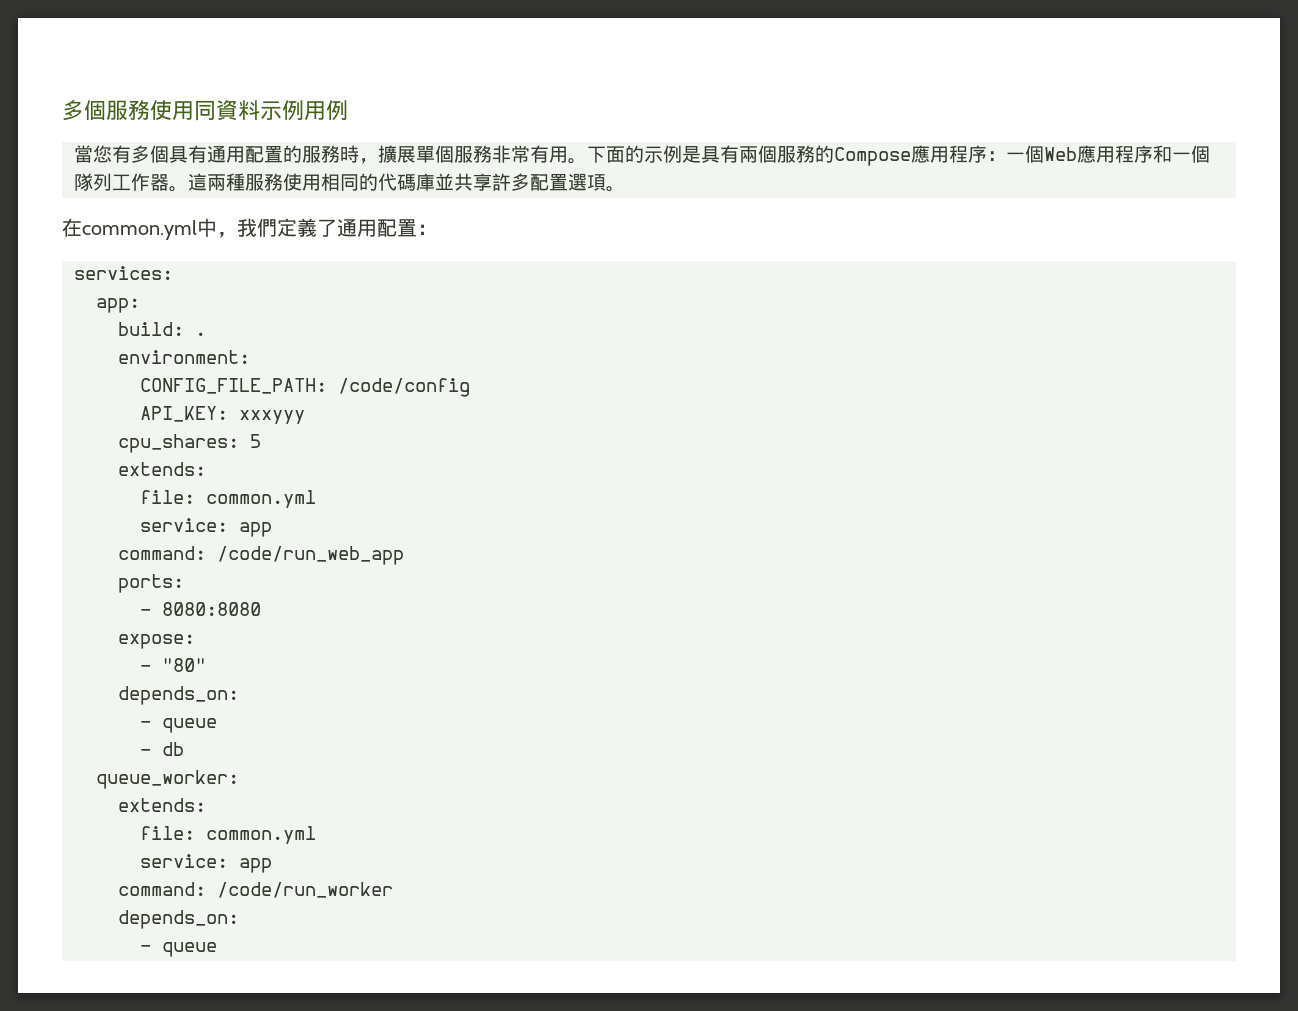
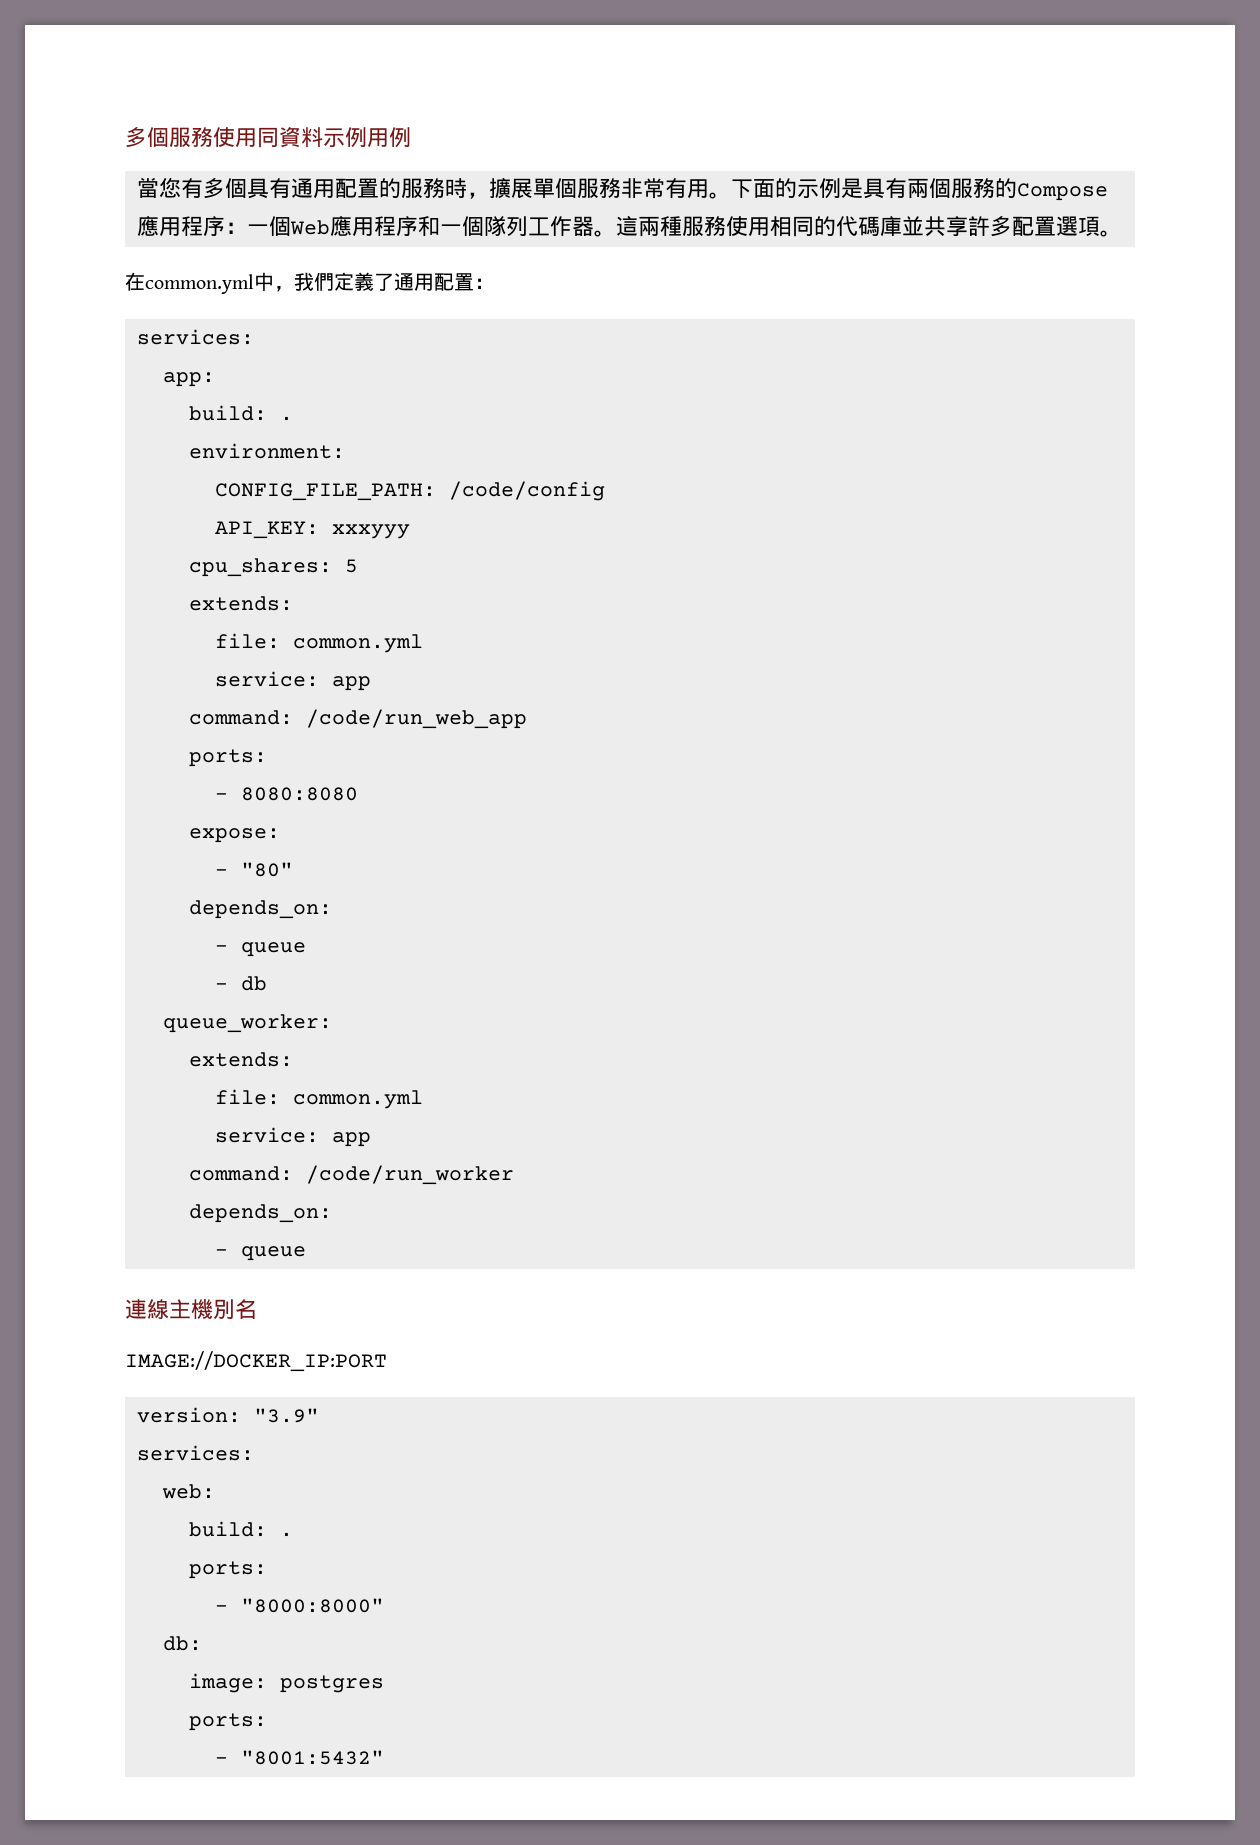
+ 連線主機別名
+ IMAGE://DOCKER_IP:PORT
+ version: "3.9"
+ services:
+ web:
+ build: .
+ ports:
+ - "8000:8000"
+ db:
+ image: postgres
+ ports:
+ - "8001:5432"

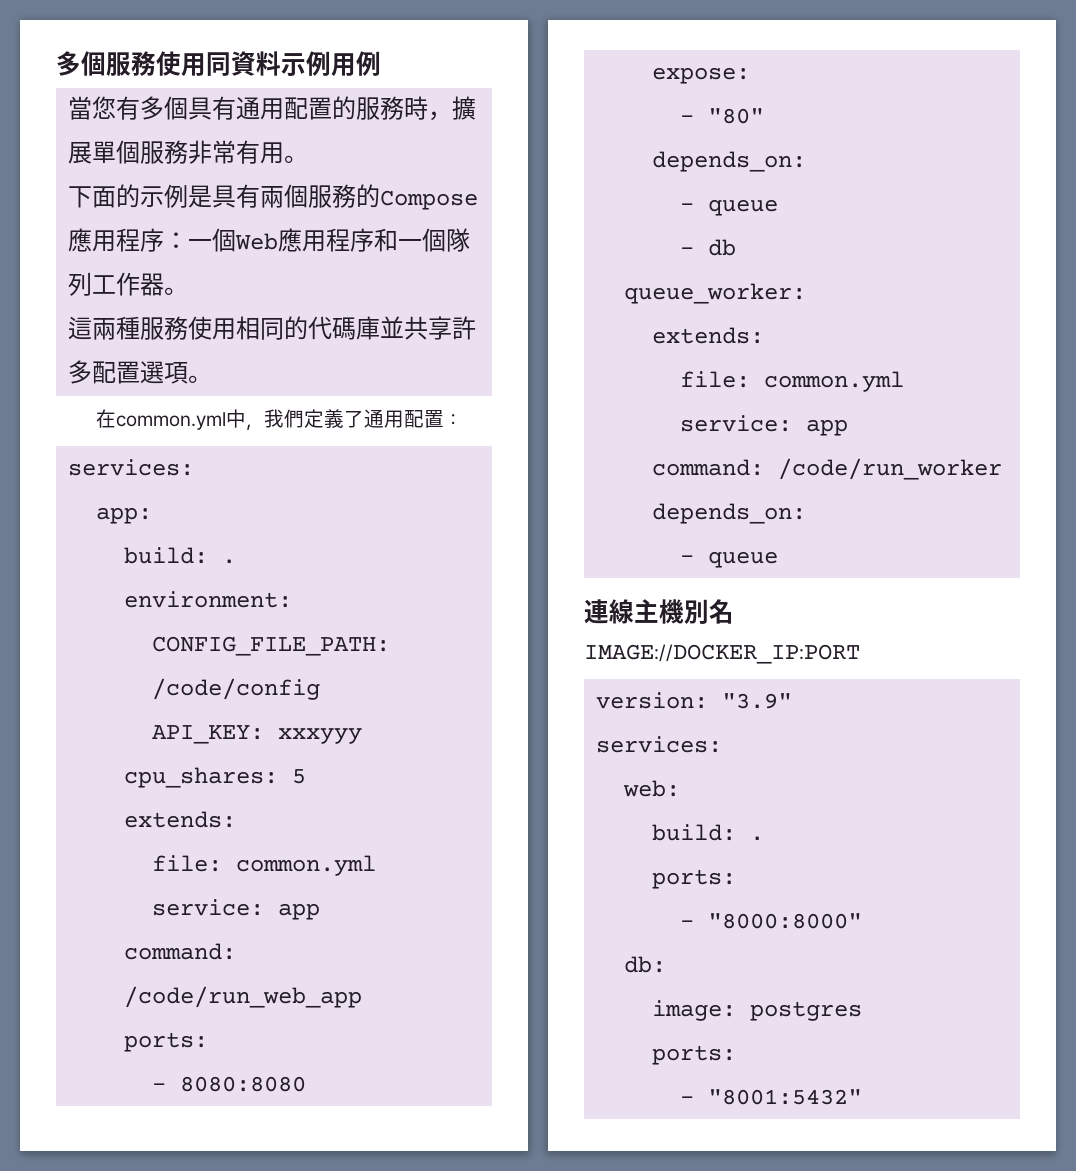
- 當您有多個具有通用配置的服務時，擴展單個服務非常有用。下面的示例是具有兩個服務的Compose應用程序：一個Web應用程序和一個隊列工作器。這兩種服務使用相同的代碼庫並共享許多配置選項。
+ 當您有多個具有通用配置的服務時，擴展單個服務非常有用。
+ 下面的示例是具有兩個服務的Compose應用程序：一個Web應用程序和一個隊列工作器。
+ 這兩種服務使用相同的代碼庫並共享許多配置選項。

